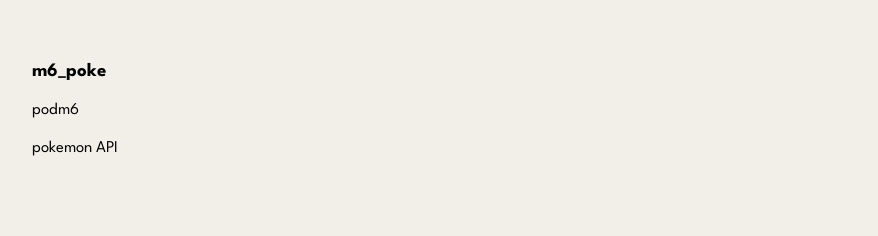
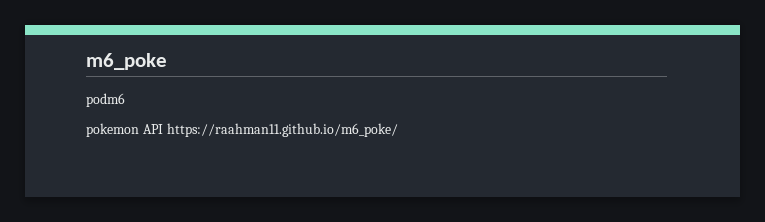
- pokemon API
+ pokemon API https://raahman11.github.io/m6_poke/

